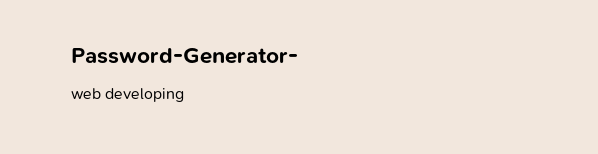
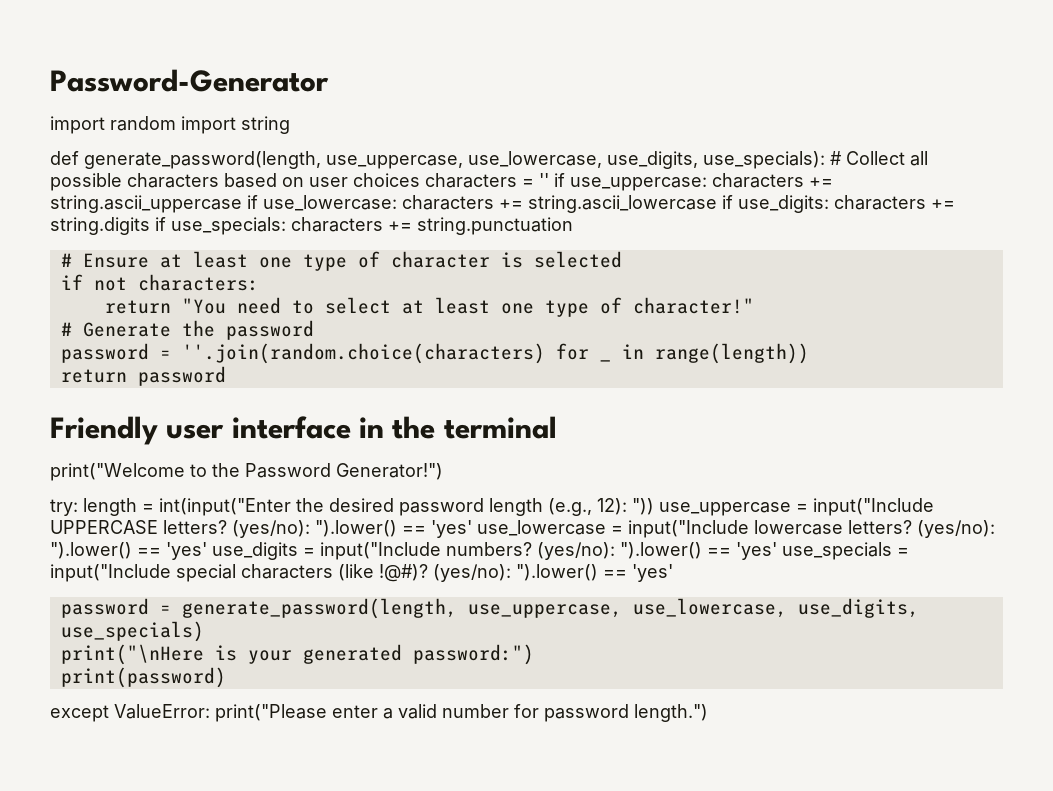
- Password-Generator-
- web developing
+ Password-Generator
+ import random import string
+ def generate_password(length, use_uppercase, use_lowercase, use_digits, use_specials): # Collect all possible characters based on user choices characters = '' if use_uppercase: characters += string.ascii_uppercase if use_lowercase: characters += string.ascii_lowercase if use_digits: characters += string.digits if use_specials: characters += string.punctuation
+ # Ensure at least one type of character is selected
+ if not characters:
+ return "You need to select at least one type of character!"
+ # Generate the password
+ password = ''.join(random.choice(characters) for _ in range(length))
+ return password
+ Friendly user interface in the terminal
+ print("Welcome to the Password Generator!")
+ try: length = int(input("Enter the desired password length (e.g., 12): ")) use_uppercase = input("Include UPPERCASE letters? (yes/no): ").lower() == 'yes' use_lowercase = input("Include lowercase letters? (yes/no): ").lower() == 'yes' use_digits = input("Include numbers? (yes/no): ").lower() == 'yes' use_specials = input("Include special characters (like !@#)? (yes/no): ").lower() == 'yes'
+ password = generate_password(length, use_uppercase, use_lowercase, use_digits, use_specials)
+ print("\nHere is your generated password:")
+ print(password)
+ except ValueError: print("Please enter a valid number for password length.")

